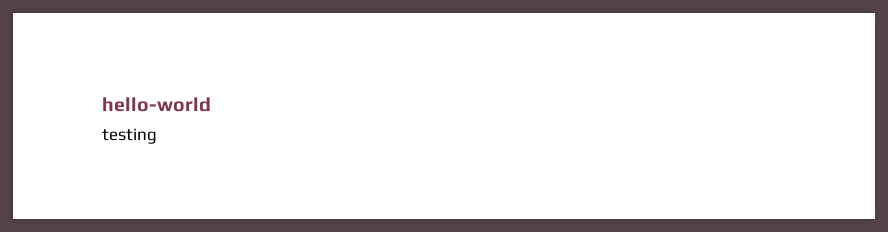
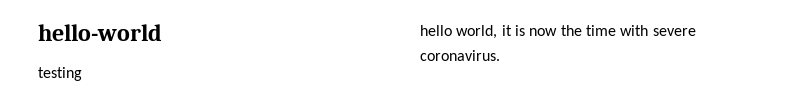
+ hello world, it is now the time with severe coronavirus.

